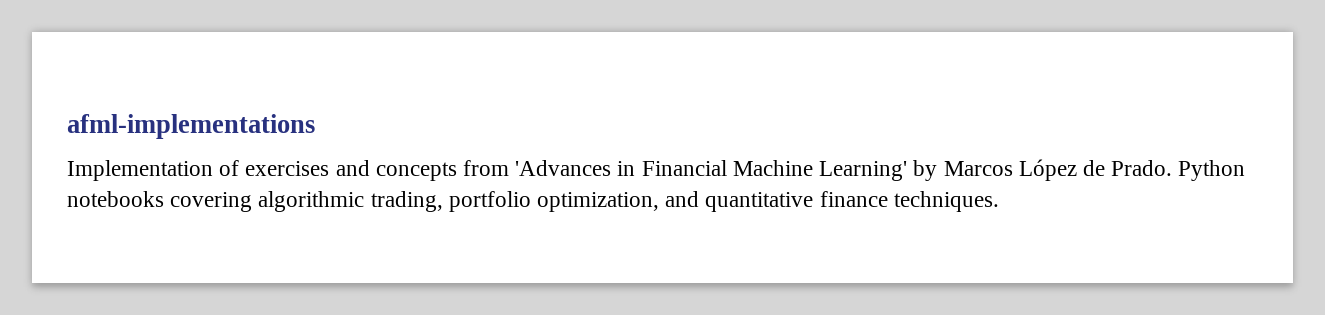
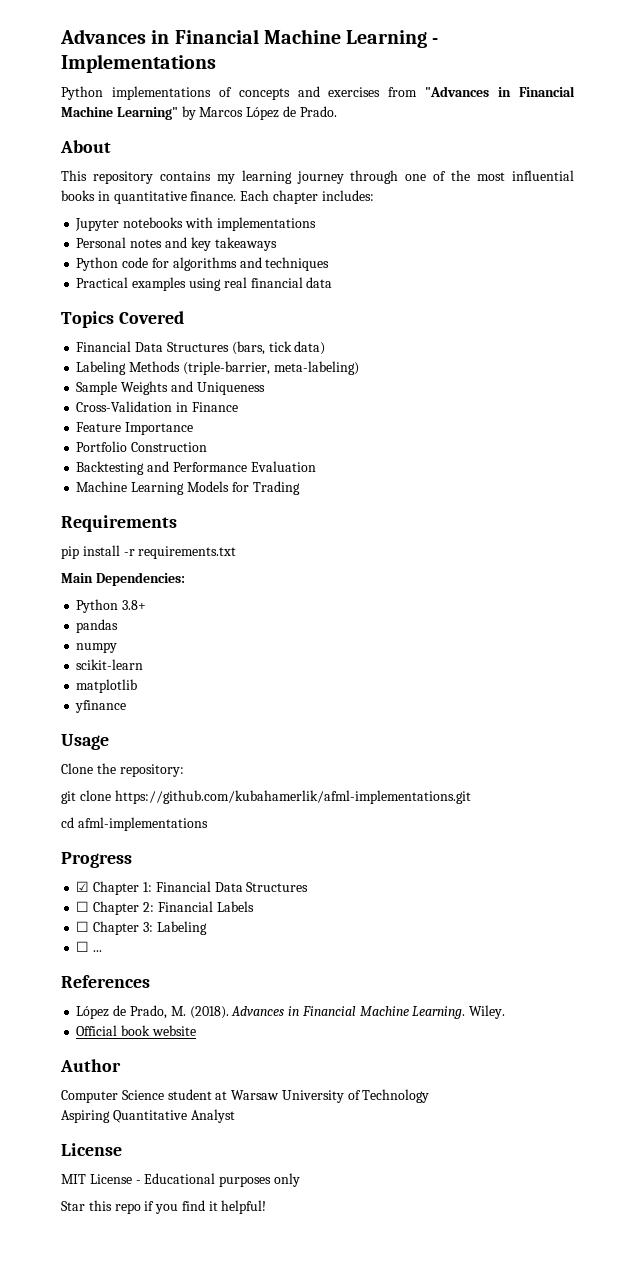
- afml-implementations
- Implementation of exercises and concepts from 'Advances in Financial Machine Learning' by Marcos López de Prado. Python notebooks covering algorithmic trading, portfolio optimization, and quantitative finance techniques.
+ Advances in Financial Machine Learning - Implementations
+ Python implementations of concepts and exercises from "Advances in Financial Machine Learning" by Marcos López de Prado.
+ About
+ This repository contains my learning journey through one of the most influential books in quantitative finance. Each chapter includes:
+ Jupyter notebooks with implementations
+ Personal notes and key takeaways
+ Python code for algorithms and techniques
+ Practical examples using real financial data
+ Topics Covered
+ Financial Data Structures (bars, tick data)
+ Labeling Methods (triple-barrier, meta-labeling)
+ Sample Weights and Uniqueness
+ Cross-Validation in Finance
+ Feature Importance
+ Portfolio Construction
+ Backtesting and Performance Evaluation
+ Machine Learning Models for Trading
+ Requirements
+ pip install -r requirements.txt
+ Main Dependencies:
+ Python 3.8+
+ pandas
+ numpy
+ scikit-learn
+ matplotlib
+ yfinance
+ Usage
+ Clone the repository:
+ git clone https://github.com/kubahamerlik/afml-implementations.git
+ cd afml-implementations
+ Progress
+ ☑ Chapter 1: Financial Data Structures
+ ☐ Chapter 2: Financial Labels
+ ☐ Chapter 3: Labeling
+ ☐ ...
+ References
+ López de Prado, M. (2018). Advances in Financial Machine Learning. Wiley.
+ Official book website
+ Author
+ Computer Science student at Warsaw University of Technology
+ Aspiring Quantitative Analyst
+ License
+ MIT License - Educational purposes only
+ Star this repo if you find it helpful!

